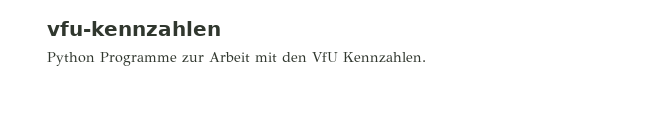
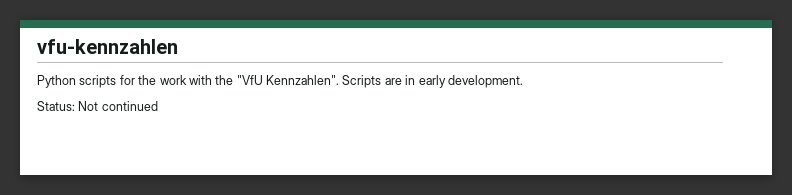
- Python Programme zur Arbeit mit den VfU Kennzahlen.
+ Python scripts for the work with the "VfU Kennzahlen". Scripts are in early development.
+ Status: Not continued

